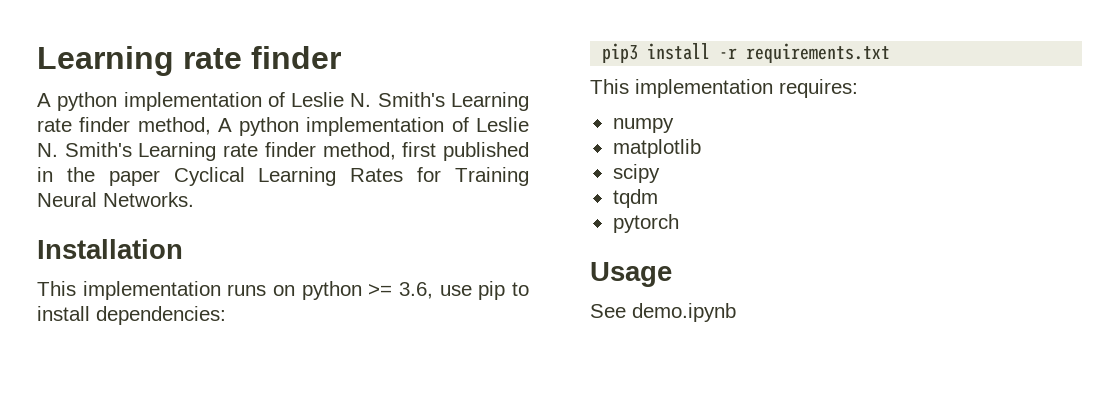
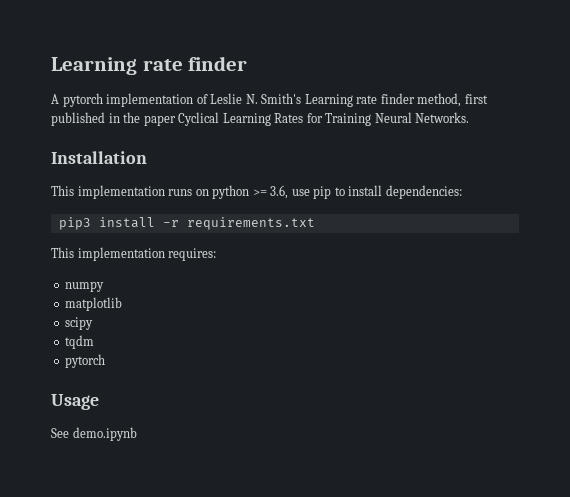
- A python implementation of Leslie N. Smith's Learning rate finder method, A python implementation of Leslie N. Smith's Learning rate finder method, first published in the paper Cyclical Learning Rates for Training Neural Networks.
+ A pytorch implementation of Leslie N. Smith's Learning rate finder method, first published in the paper Cyclical Learning Rates for Training Neural Networks.

